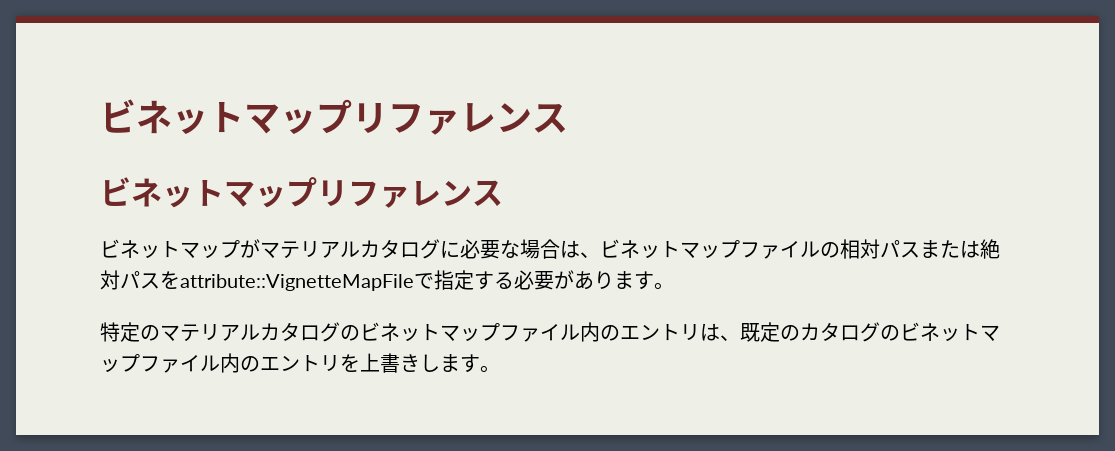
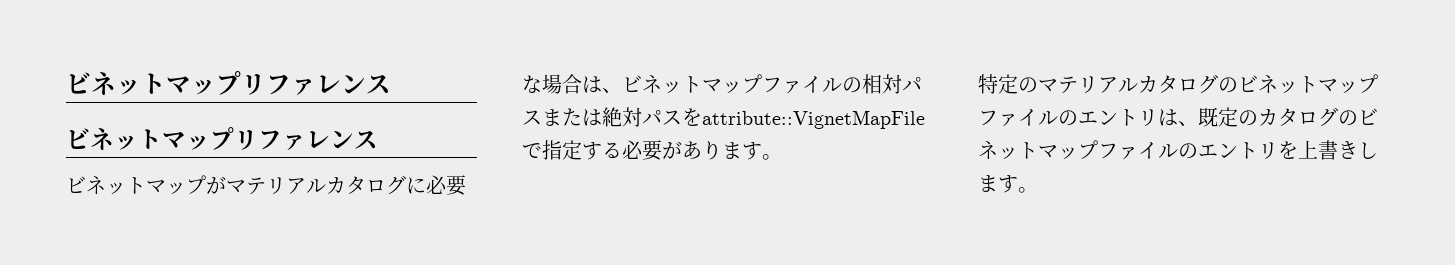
- ビネットマップがマテリアルカタログに必要な場合は、ビネットマップファイルの相対パスまたは絶対パスをattribute::VignetteMapFileで指定する必要があります。
+ ビネットマップがマテリアルカタログに必要な場合は、ビネットマップファイルの相対パスまたは絶対パスをattribute::VignetMapFileで指定する必要があります。
- 特定のマテリアルカタログのビネットマップファイル内のエントリは、既定のカタログのビネットマップファイル内のエントリを上書きします。
+ 特定のマテリアルカタログのビネットマップファイルのエントリは、既定のカタログのビネットマップファイルのエントリを上書きします。

